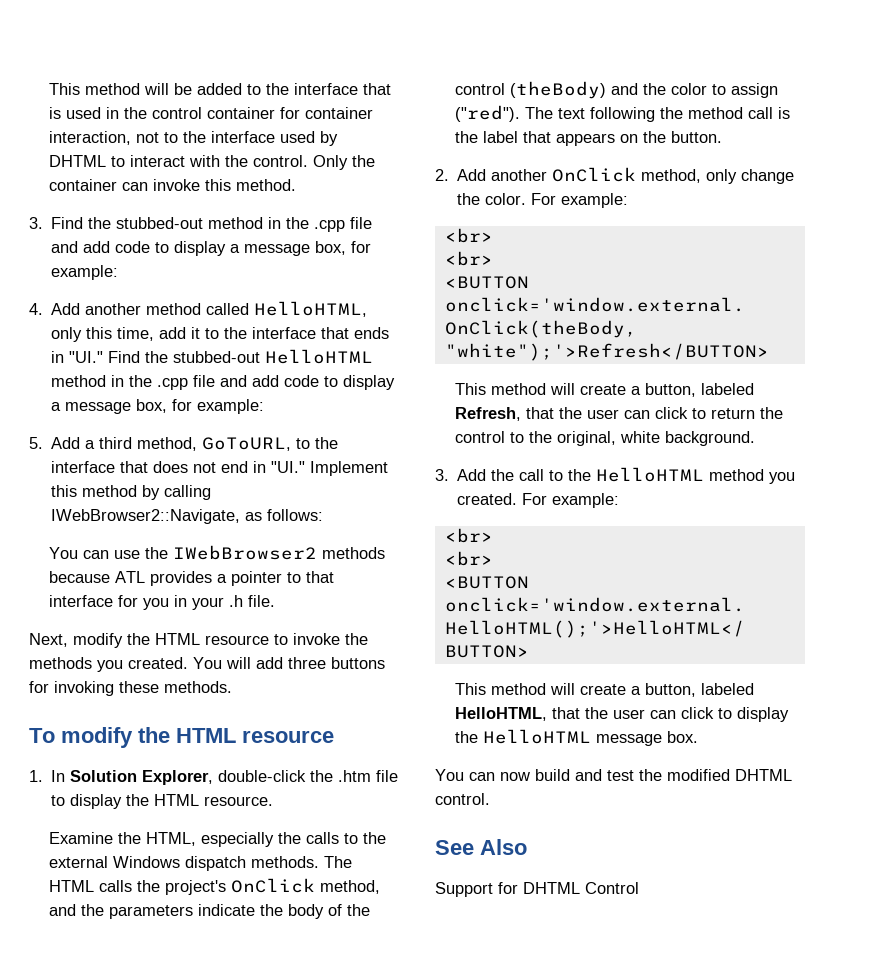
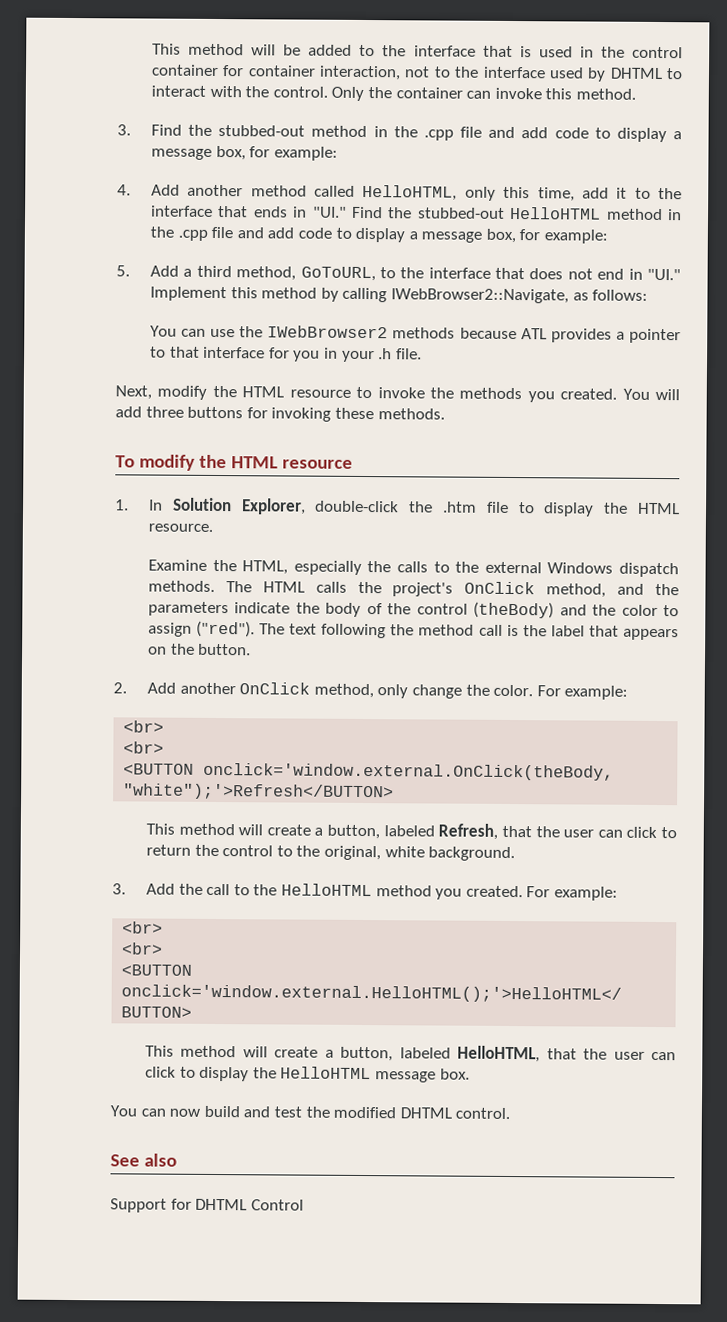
- See Also
+ See also

